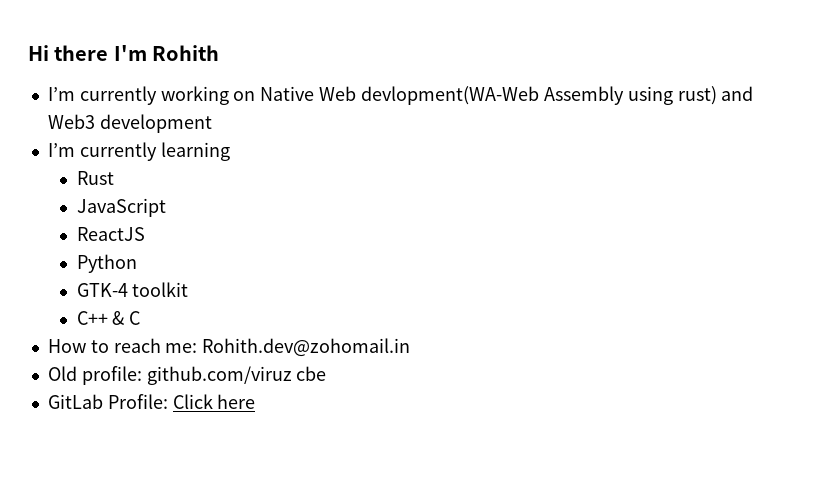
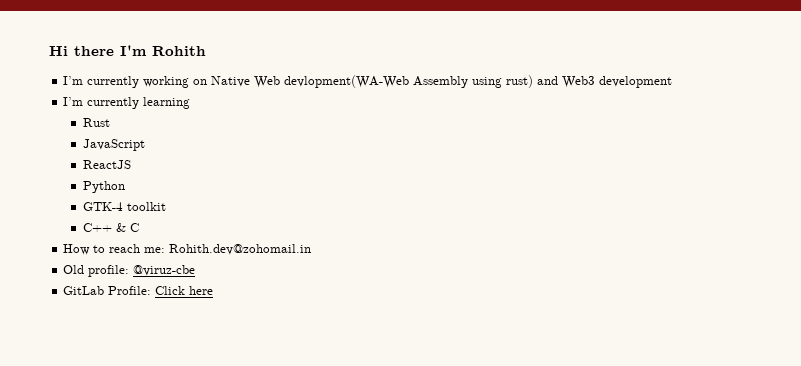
- Old profile: github.com/viruz cbe
+ Old profile: @viruz-cbe

